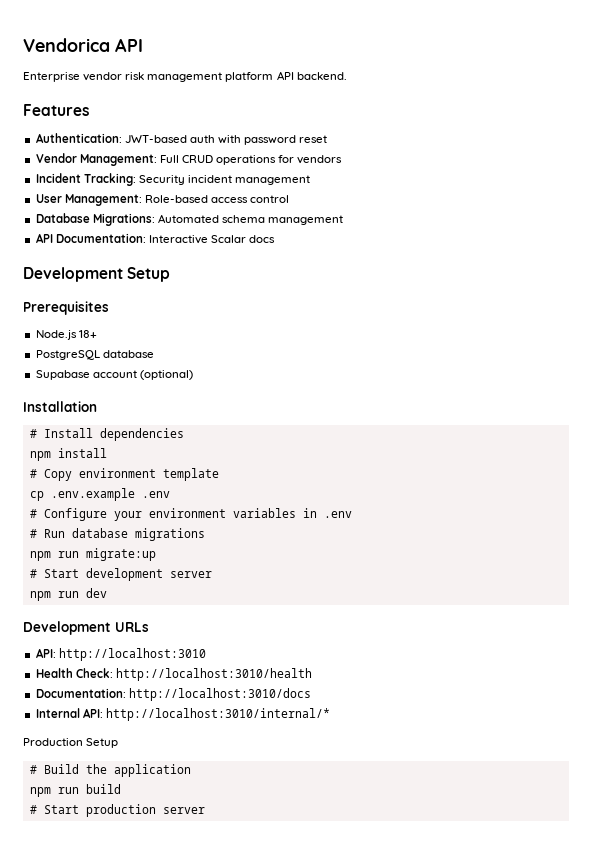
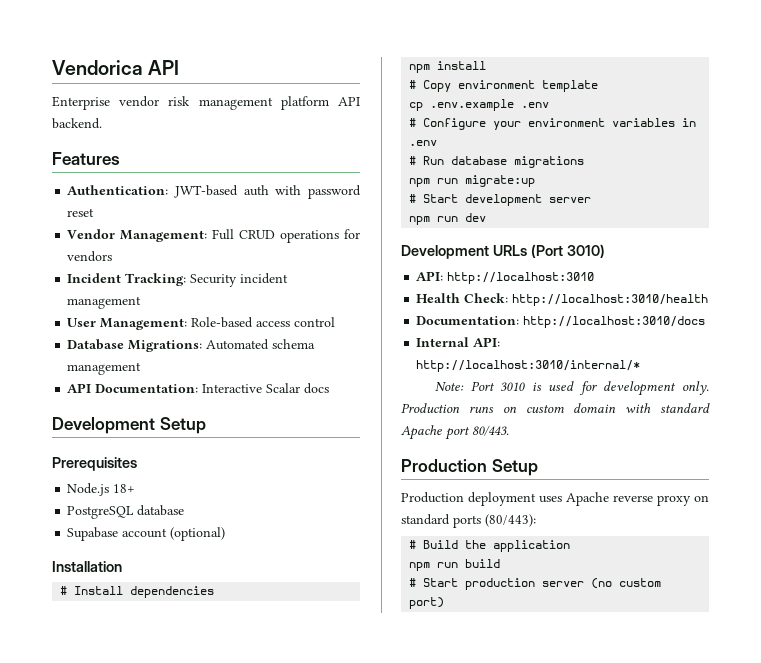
- Development URLs
+ Development URLs (Port 3010)
+ Note: Port 3010 is used for development only. Production runs on custom domain with standard Apache port 80/443.
  Production Setup
+ Production deployment uses Apache reverse proxy on standard ports (80/443):
- # Start production server
+ # Start production server (no custom port)

